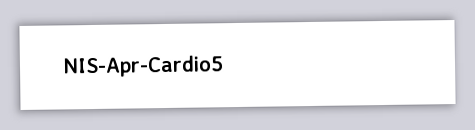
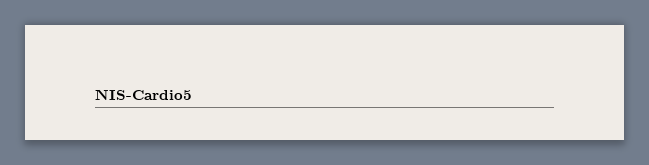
- NIS-Apr-Cardio5
+ NIS-Cardio5

